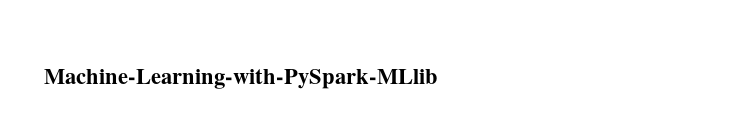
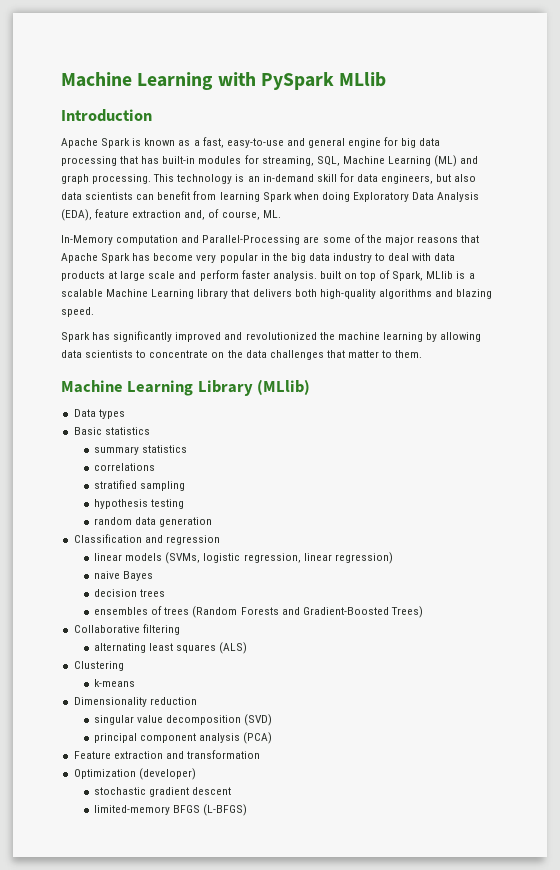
- Machine-Learning-with-PySpark-MLlib
+ Machine Learning with PySpark MLlib
+ Introduction
+ Apache Spark is known as a fast, easy-to-use and general engine for big data processing that has built-in modules for streaming, SQL, Machine Learning (ML) and graph processing. This technology is an in-demand skill for data engineers, but also data scientists can benefit from learning Spark when doing Exploratory Data Analysis (EDA), feature extraction and, of course, ML.
+ In-Memory computation and Parallel-Processing are some of the major reasons that Apache Spark has become very popular in the big data industry to deal with data products at large scale and perform faster analysis. built on top of Spark, MLlib is a scalable Machine Learning library that delivers both high-quality algorithms and blazing speed.
+ Spark has significantly improved and revolutionized the machine learning by allowing data scientists to concentrate on the data challenges that matter to them.
+ Machine Learning Library (MLlib)
+ Data types
+ Basic statistics
+ summary statistics
+ correlations
+ stratified sampling
+ hypothesis testing
+ random data generation
+ Classification and regression
+ linear models (SVMs, logistic regression, linear regression)
+ naive Bayes
+ decision trees
+ ensembles of trees (Random Forests and Gradient-Boosted Trees)
+ Collaborative filtering
+ alternating least squares (ALS)
+ Clustering
+ k-means
+ Dimensionality reduction
+ singular value decomposition (SVD)
+ principal component analysis (PCA)
+ Feature extraction and transformation
+ Optimization (developer)
+ stochastic gradient descent
+ limited-memory BFGS (L-BFGS)

